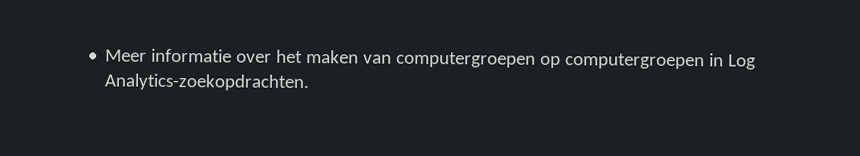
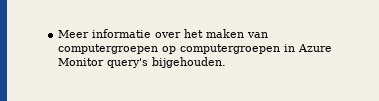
- Meer informatie over het maken van computergroepen op computergroepen in Log Analytics-zoekopdrachten.
+ Meer informatie over het maken van computergroepen op computergroepen in Azure Monitor query's bijgehouden.

